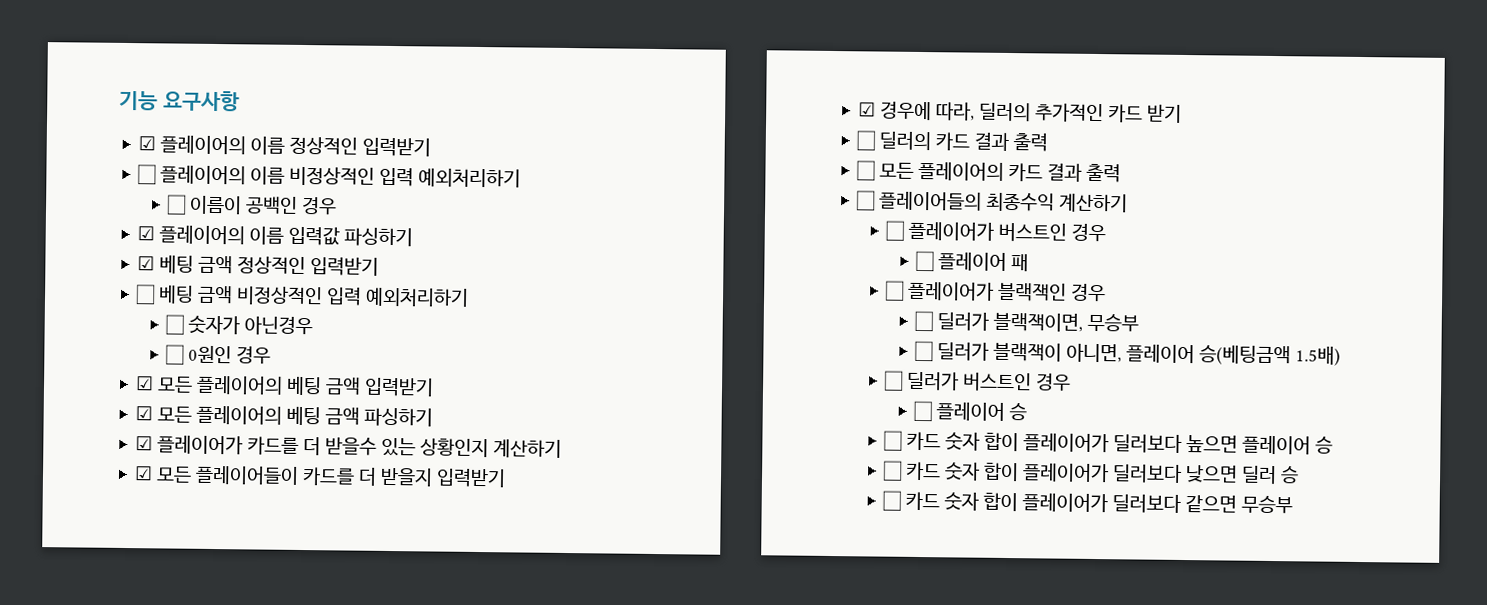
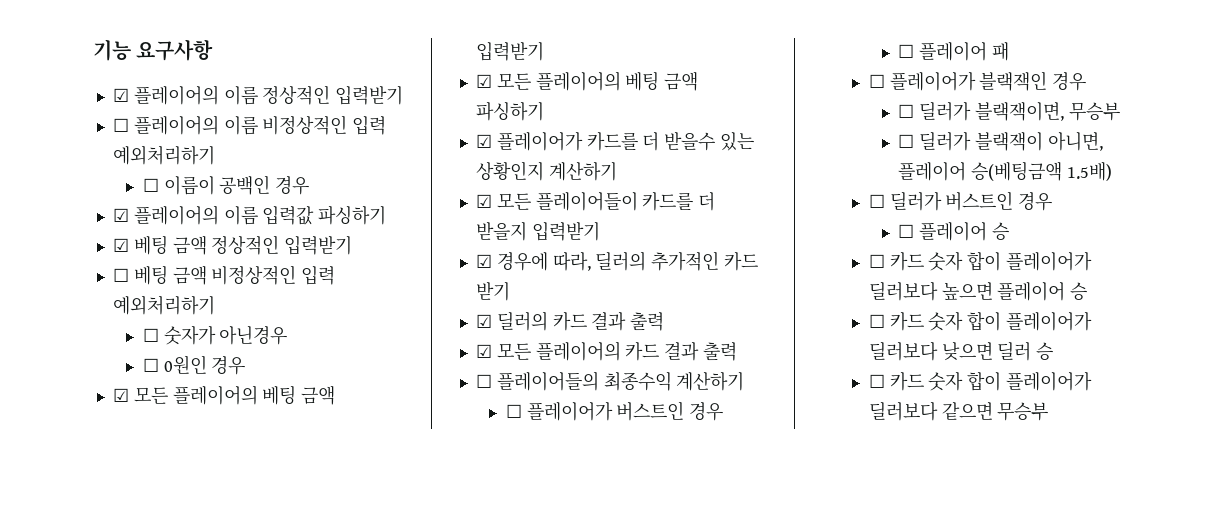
- ☐ 딜러의 카드 결과 출력
+ ☑ 딜러의 카드 결과 출력
- ☐ 모든 플레이어의 카드 결과 출력
+ ☑ 모든 플레이어의 카드 결과 출력

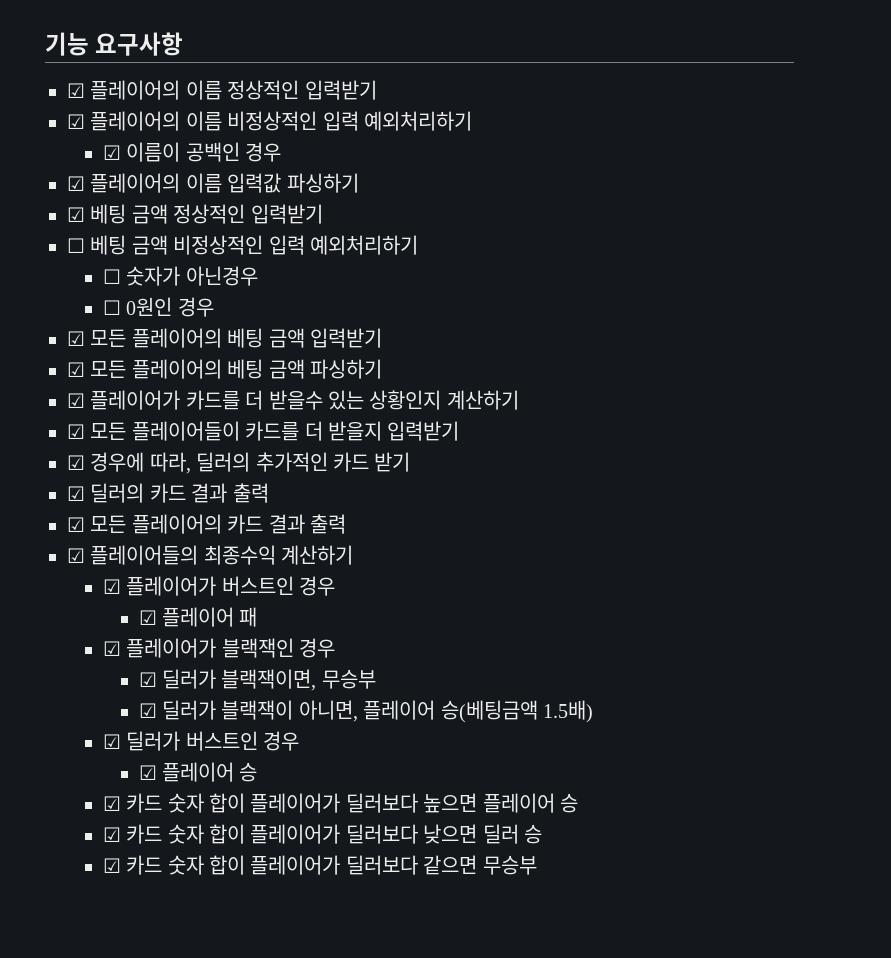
- ☐ 플레이어의 이름 비정상적인 입력 예외처리하기
+ ☑ 플레이어의 이름 비정상적인 입력 예외처리하기
- ☐ 이름이 공백인 경우
+ ☑ 이름이 공백인 경우
- ☐ 플레이어들의 최종수익 계산하기
+ ☑ 플레이어들의 최종수익 계산하기
- ☐ 플레이어가 버스트인 경우
+ ☑ 플레이어가 버스트인 경우
- ☐ 플레이어 패
+ ☑ 플레이어 패
- ☐ 플레이어가 블랙잭인 경우
+ ☑ 플레이어가 블랙잭인 경우
- ☐ 딜러가 블랙잭이면, 무승부
+ ☑ 딜러가 블랙잭이면, 무승부
- ☐ 딜러가 블랙잭이 아니면, 플레이어 승(베팅금액 1.5배)
+ ☑ 딜러가 블랙잭이 아니면, 플레이어 승(베팅금액 1.5배)
- ☐ 딜러가 버스트인 경우
+ ☑ 딜러가 버스트인 경우
- ☐ 플레이어 승
- ☐ 카드 숫자 합이 플레이어가 딜러보다 높으면 플레이어 승
+ ☑ 플레이어 승
+ ☑ 카드 숫자 합이 플레이어가 딜러보다 높으면 플레이어 승
- ☐ 카드 숫자 합이 플레이어가 딜러보다 낮으면 딜러 승
+ ☑ 카드 숫자 합이 플레이어가 딜러보다 낮으면 딜러 승
- ☐ 카드 숫자 합이 플레이어가 딜러보다 같으면 무승부
+ ☑ 카드 숫자 합이 플레이어가 딜러보다 같으면 무승부

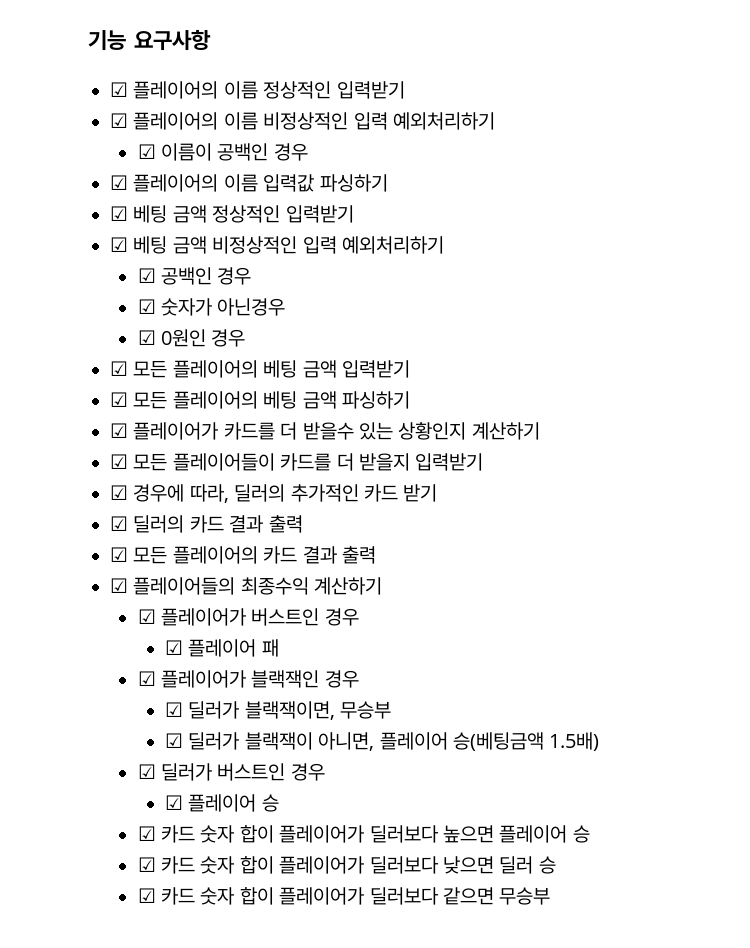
- ☐ 베팅 금액 비정상적인 입력 예외처리하기
+ ☑ 베팅 금액 비정상적인 입력 예외처리하기
- ☐ 숫자가 아닌경우
+ ☑ 공백인 경우
+ ☑ 숫자가 아닌경우
- ☐ 0원인 경우
+ ☑ 0원인 경우

